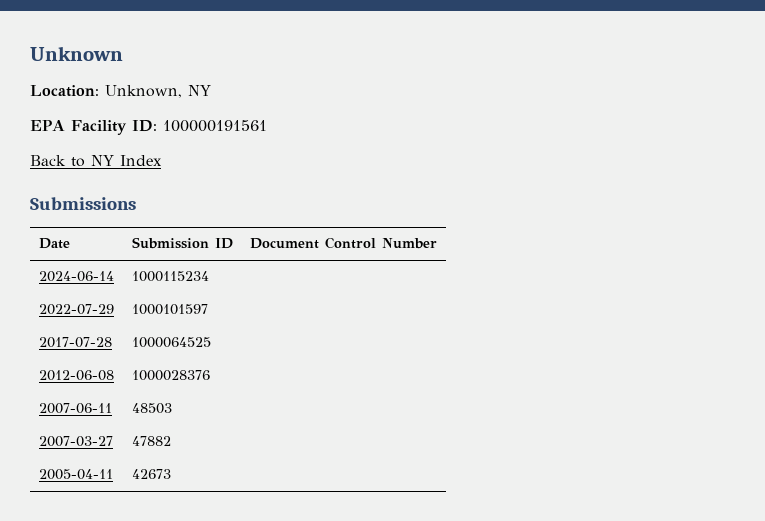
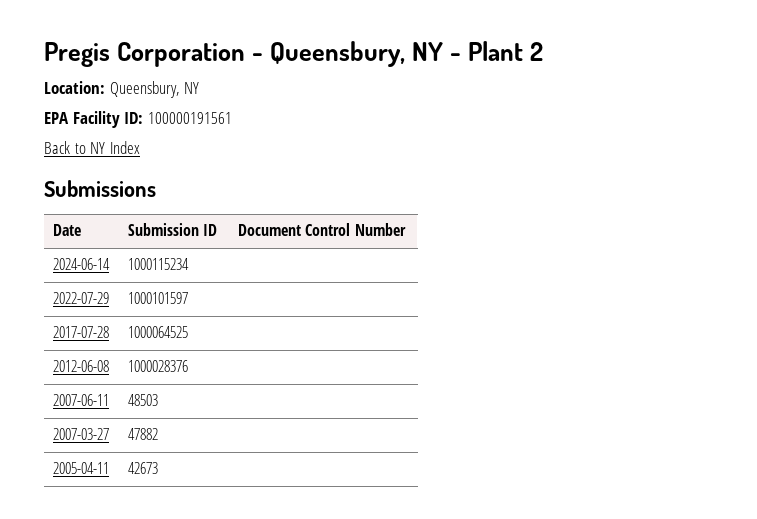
- Unknown
+ Pregis Corporation - Queensbury, NY - Plant 2
- Location: Unknown, NY
+ Location: Queensbury, NY

